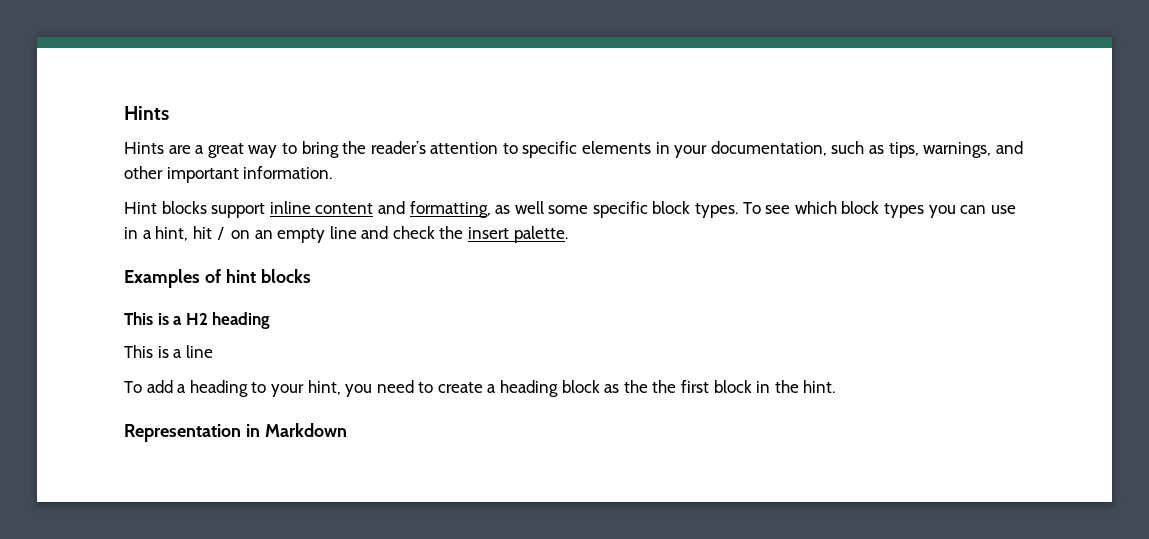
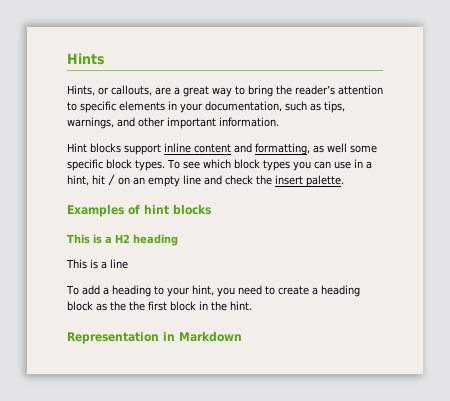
- Hints are a great way to bring the reader’s attention to specific elements in your documentation, such as tips, warnings, and other important information.
+ Hints, or callouts, are a great way to bring the reader’s attention to specific elements in your documentation, such as tips, warnings, and other important information.

